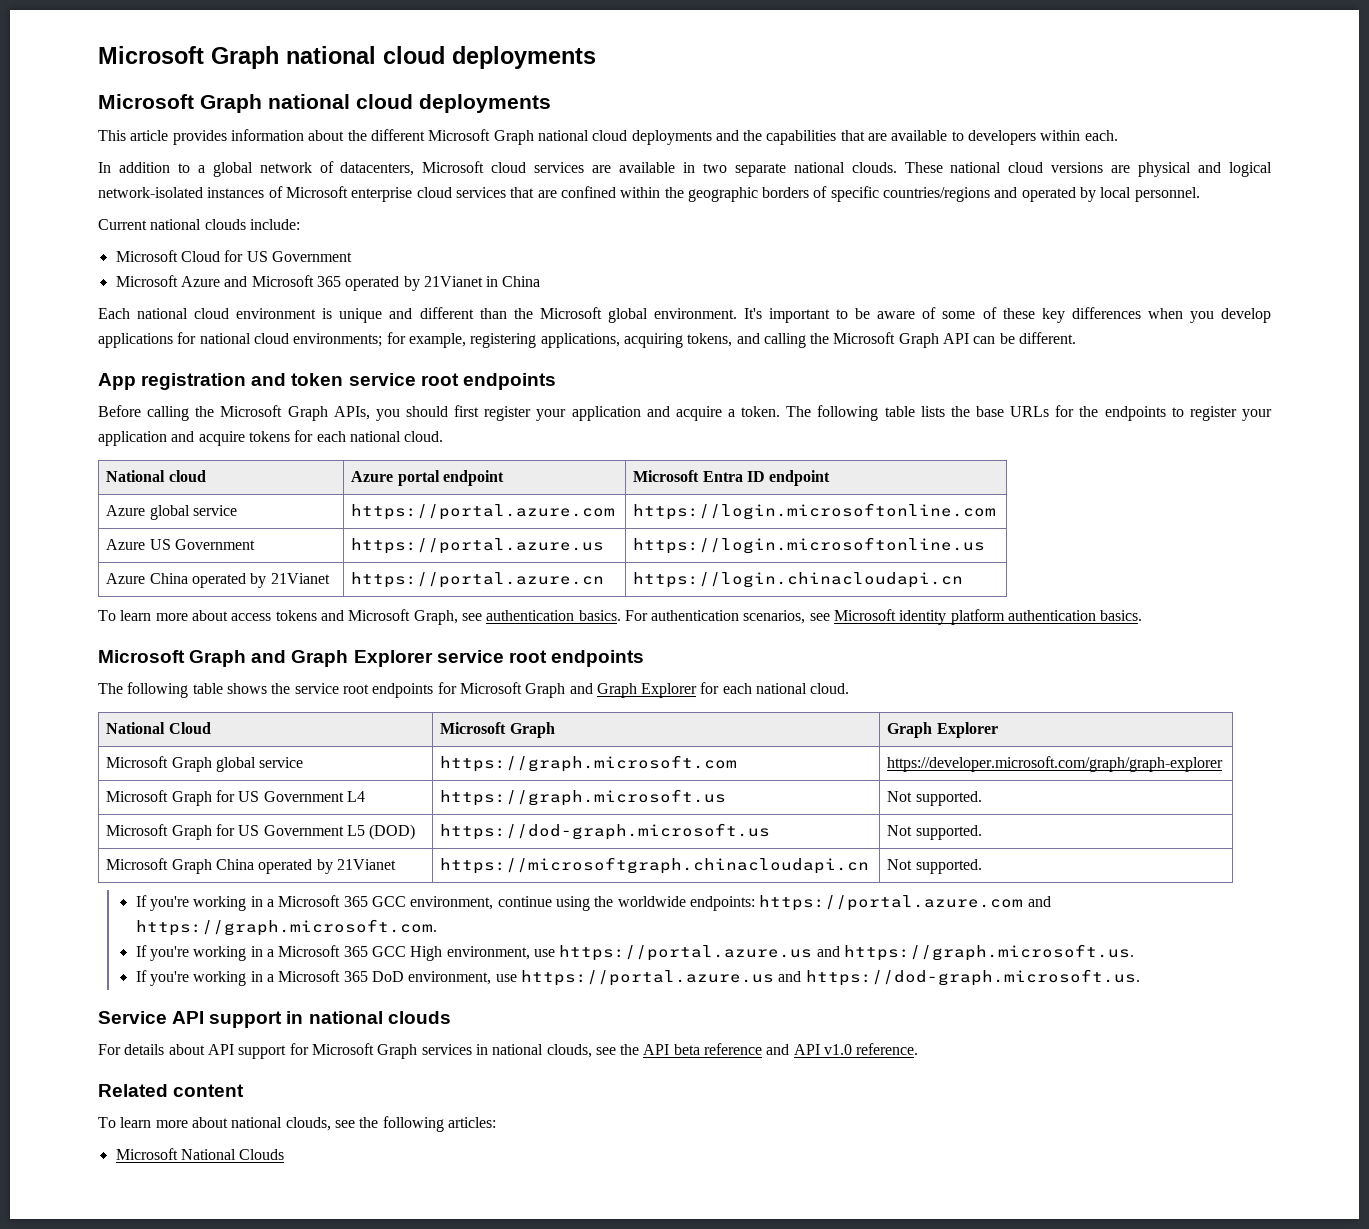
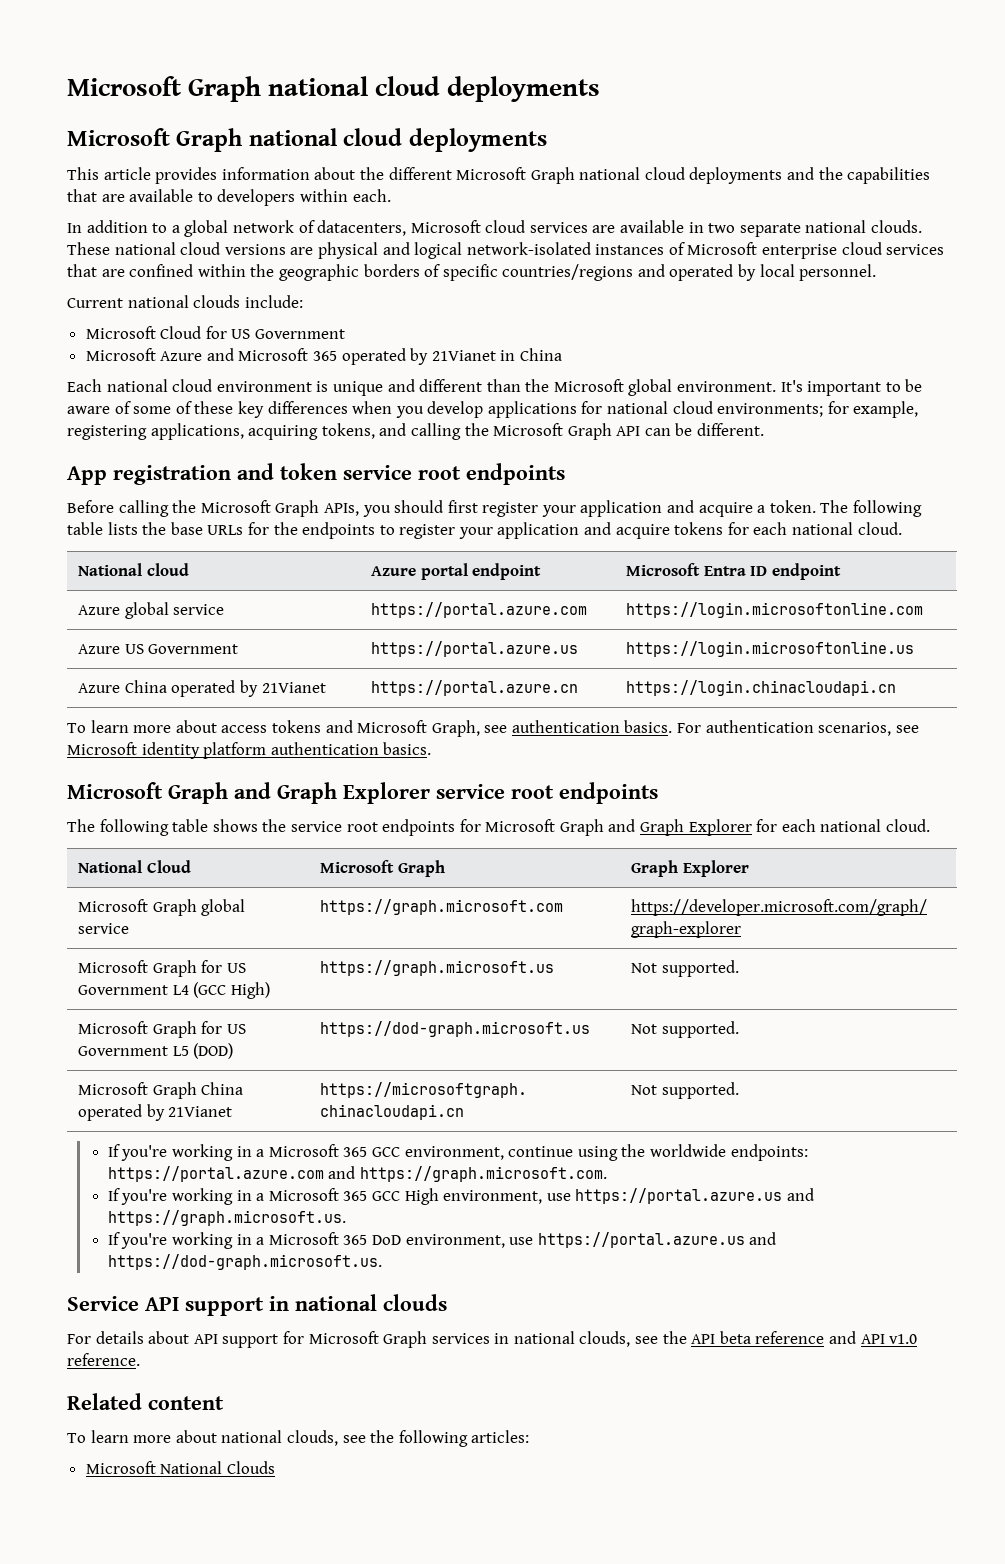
- Microsoft Graph for US Government L4 | https://graph.microsoft.us | Not supported.
+ Microsoft Graph for US Government L4 (GCC High) | https://graph.microsoft.us | Not supported.

